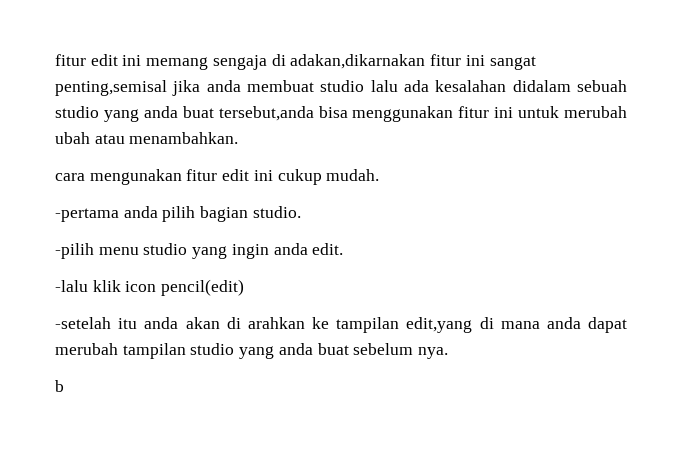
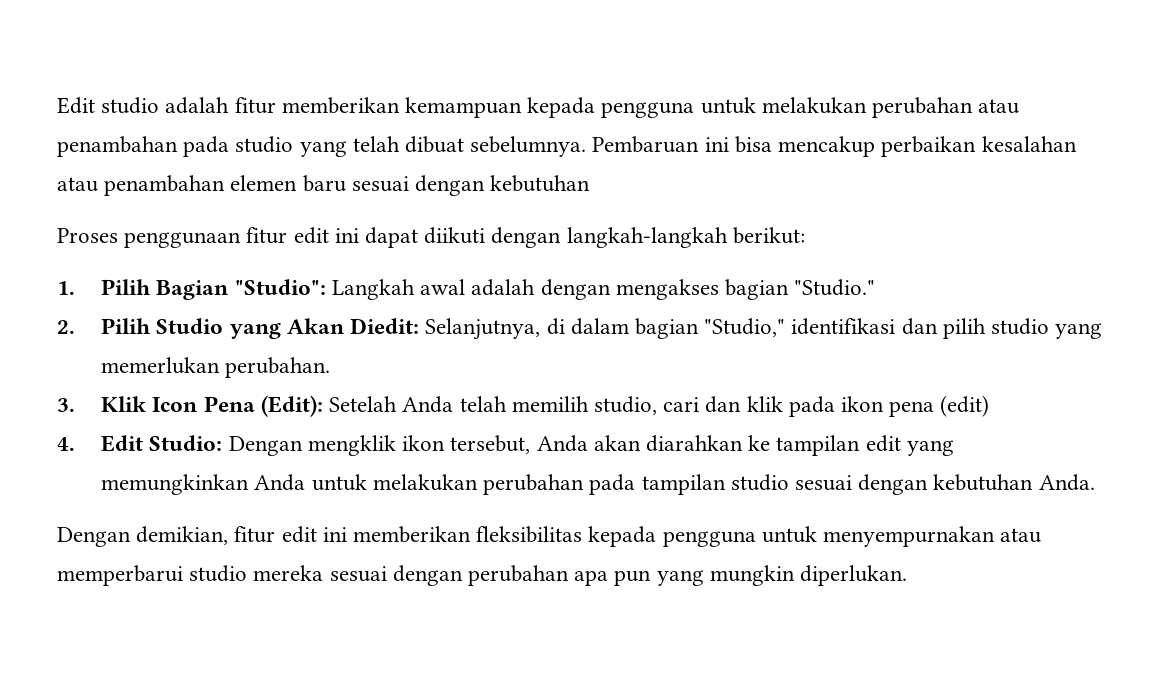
- fitur edit ini memang sengaja di adakan,dikarnakan fitur ini sangat penting,semisal jika anda membuat studio lalu ada kesalahan didalam sebuah studio yang anda buat tersebut,anda bisa menggunakan fitur ini untuk merubah ubah atau menambahkan.
- cara mengunakan fitur edit ini cukup mudah.
- -pertama anda pilih bagian studio.
- -pilih menu studio yang ingin anda edit.
- -lalu klik icon pencil(edit)
- -setelah itu anda akan di arahkan ke tampilan edit,yang di mana anda dapat merubah tampilan studio yang anda buat sebelum nya.
- b
+ Edit studio adalah fitur memberikan kemampuan kepada pengguna untuk melakukan perubahan atau penambahan pada studio yang telah dibuat sebelumnya. Pembaruan ini bisa mencakup perbaikan kesalahan atau penambahan elemen baru sesuai dengan kebutuhan
+ Proses penggunaan fitur edit ini dapat diikuti dengan langkah-langkah berikut:
+ 1. Pilih Bagian "Studio": Langkah awal adalah dengan mengakses bagian "Studio."
+ 2. Pilih Studio yang Akan Diedit: Selanjutnya, di dalam bagian "Studio," identifikasi dan pilih studio yang memerlukan perubahan.
+ 3. Klik Icon Pena (Edit): Setelah Anda telah memilih studio, cari dan klik pada ikon pena (edit)
+ 4. Edit Studio: Dengan mengklik ikon tersebut, Anda akan diarahkan ke tampilan edit yang memungkinkan Anda untuk melakukan perubahan pada tampilan studio sesuai dengan kebutuhan Anda.
+ Dengan demikian, fitur edit ini memberikan fleksibilitas kepada pengguna untuk menyempurnakan atau memperbarui studio mereka sesuai dengan perubahan apa pun yang mungkin diperlukan.

